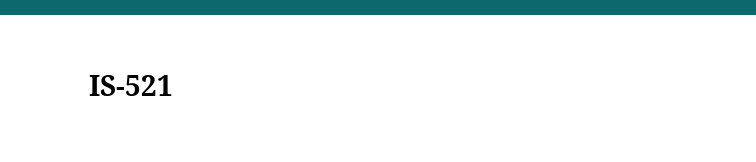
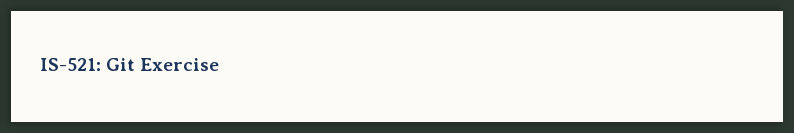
- IS-521
+ IS-521: Git Exercise

